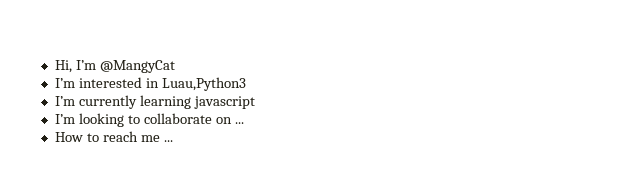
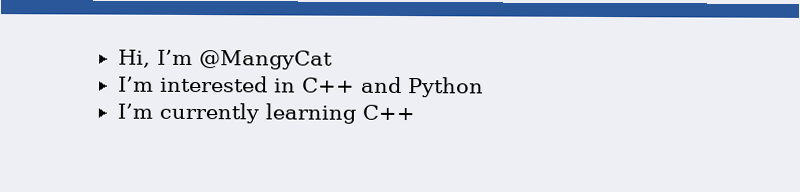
- I’m interested in Luau,Python3
+ I’m interested in C++ and Python
- I’m currently learning javascript
- I’m looking to collaborate on ...
- How to reach me ...
+ I’m currently learning C++

